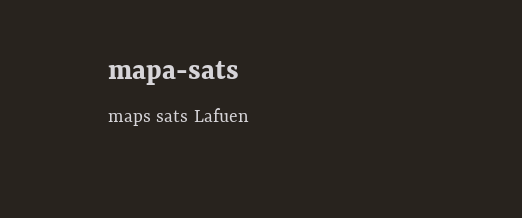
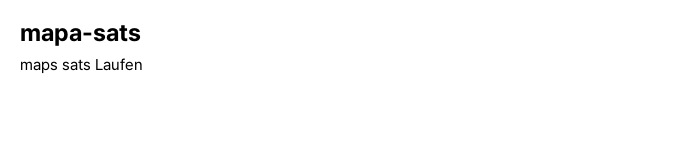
- maps sats Lafuen
+ maps sats Laufen

